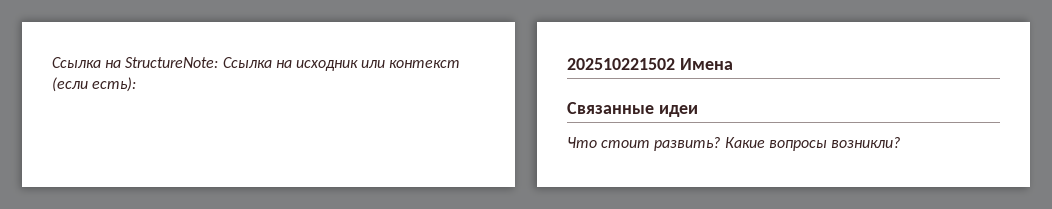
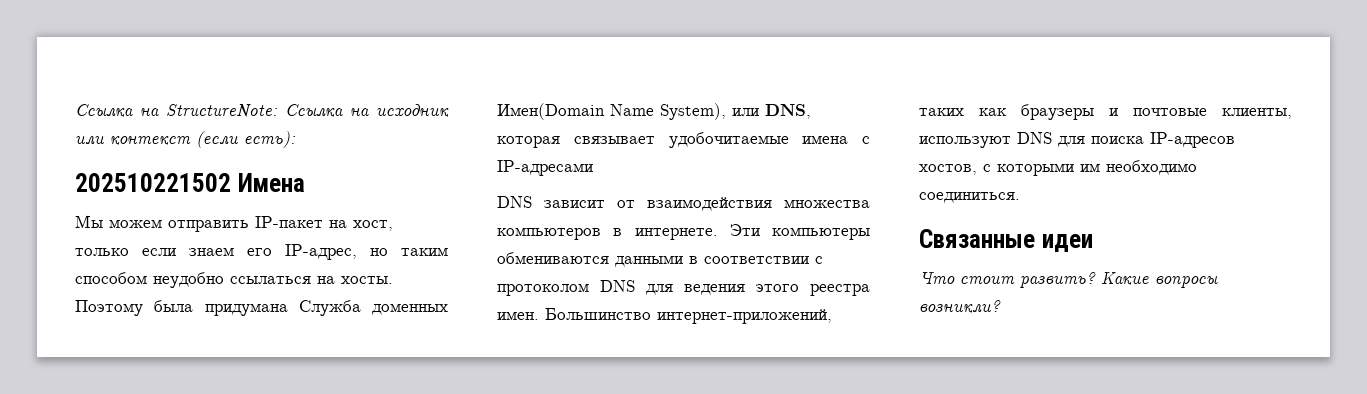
+ Мы можем отправить IP-пакет на хост, только если знаем его IP-адрес, но таким способом неудобно ссылаться на хосты. Поэтому была придумана Служба доменных Имен(Domain Name System), или DNS, которая связывает удобочитаемые имена с IP-адресами
+ DNS зависит от взаимодействия множества компьютеров в интернете. Эти компьютеры обмениваются данными в соответствии с протоколом DNS для ведения этого реестра имен. Большинство интернет-приложений, таких как браузеры и почтовые клиенты, используют DNS для поиска IP-адресов хостов, с которыми им необходимо соединиться.

